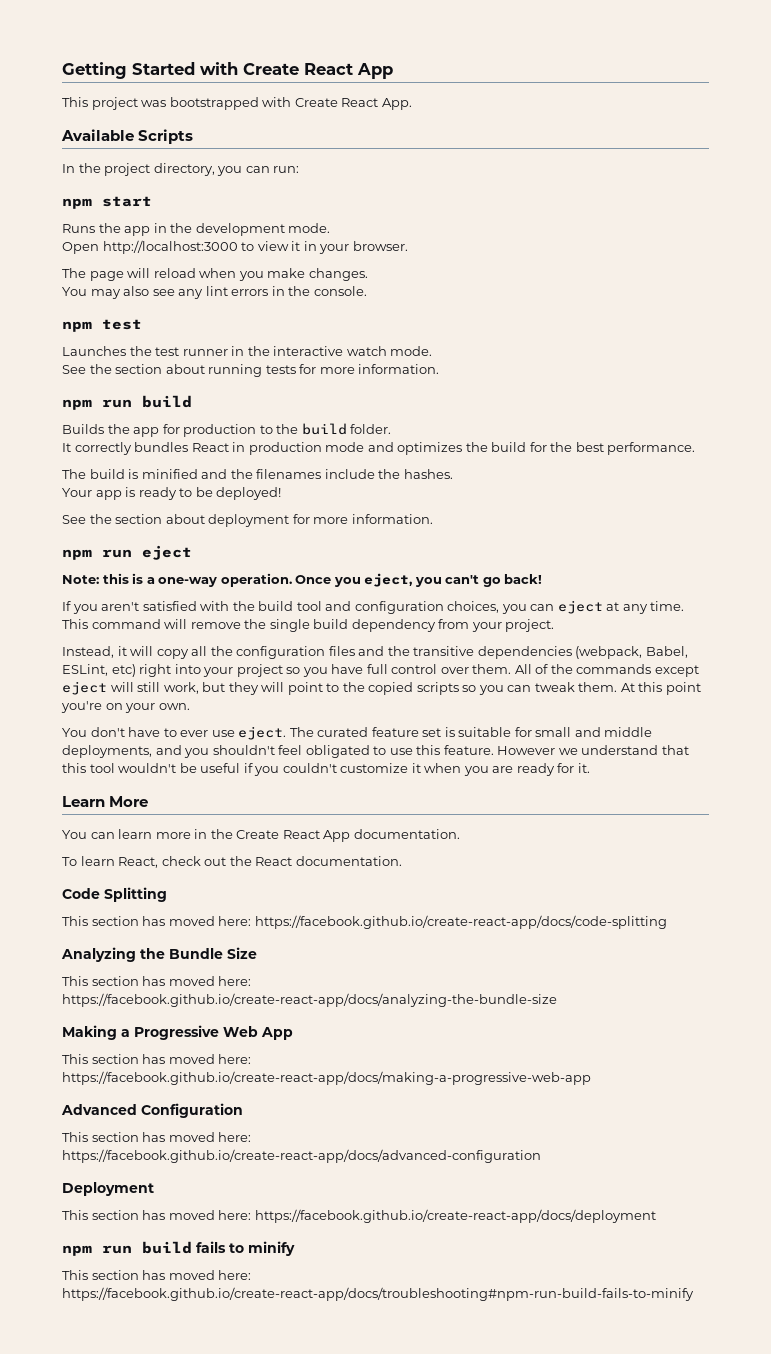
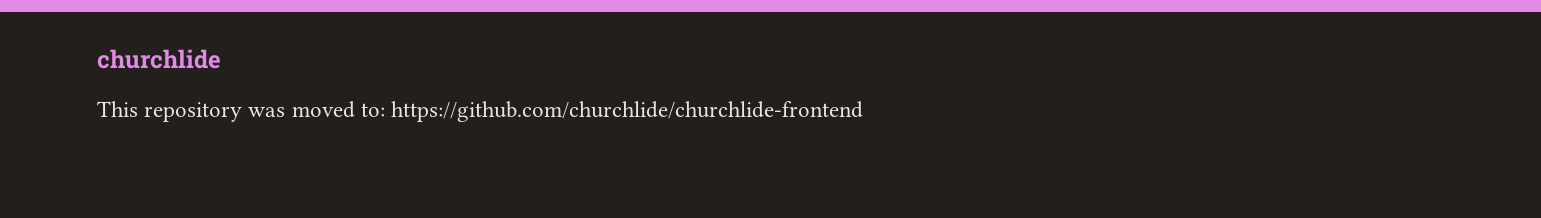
- Getting Started with Create React App
- This project was bootstrapped with Create React App.
- Available Scripts
- In the project directory, you can run:
- npm start
- Runs the app in the development mode.
- Open http://localhost:3000 to view it in your browser.
- The page will reload when you make changes.
- You may also see any lint errors in the console.
- npm test
- Launches the test runner in the interactive watch mode.
- See the section about running tests for more information.
- npm run build
- Builds the app for production to the build folder.
- It correctly bundles React in production mode and optimizes the build for the best performance.
- The build is minified and the filenames include the hashes.
- Your app is ready to be deployed!
- See the section about deployment for more information.
- npm run eject
- Note: this is a one-way operation. Once you eject, you can't go back!
- If you aren't satisfied with the build tool and configuration choices, you can eject at any time. This command will remove the single build dependency from your project.
- Instead, it will copy all the configuration files and the transitive dependencies (webpack, Babel, ESLint, etc) right into your project so you have full control over them. All of the commands except eject will still work, but they will point to the copied scripts so you can tweak them. At this point you're on your own.
- You don't have to ever use eject. The curated feature set is suitable for small and middle deployments, and you shouldn't feel obligated to use this feature. However we understand that this tool wouldn't be useful if you couldn't customize it when you are ready for it.
- Learn More
- You can learn more in the Create React App documentation.
- To learn React, check out the React documentation.
- Code Splitting
- This section has moved here: https://facebook.github.io/create-react-app/docs/code-splitting
- Analyzing the Bundle Size
- This section has moved here: https://facebook.github.io/create-react-app/docs/analyzing-the-bundle-size
- Making a Progressive Web App
- This section has moved here: https://facebook.github.io/create-react-app/docs/making-a-progressive-web-app
- Advanced Configuration
- This section has moved here: https://facebook.github.io/create-react-app/docs/advanced-configuration
- Deployment
- This section has moved here: https://facebook.github.io/create-react-app/docs/deployment
- npm run build fails to minify
- This section has moved here: https://facebook.github.io/create-react-app/docs/troubleshooting#npm-run-build-fails-to-minify
+ churchlide
+ This repository was moved to: https://github.com/churchlide/churchlide-frontend

